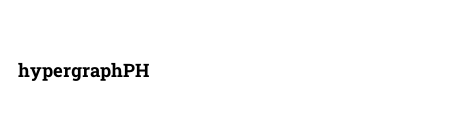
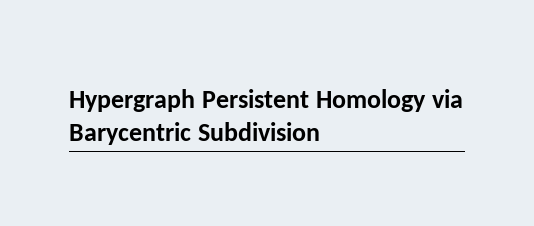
- hypergraphPH
+ Hypergraph Persistent Homology via Barycentric Subdivision

